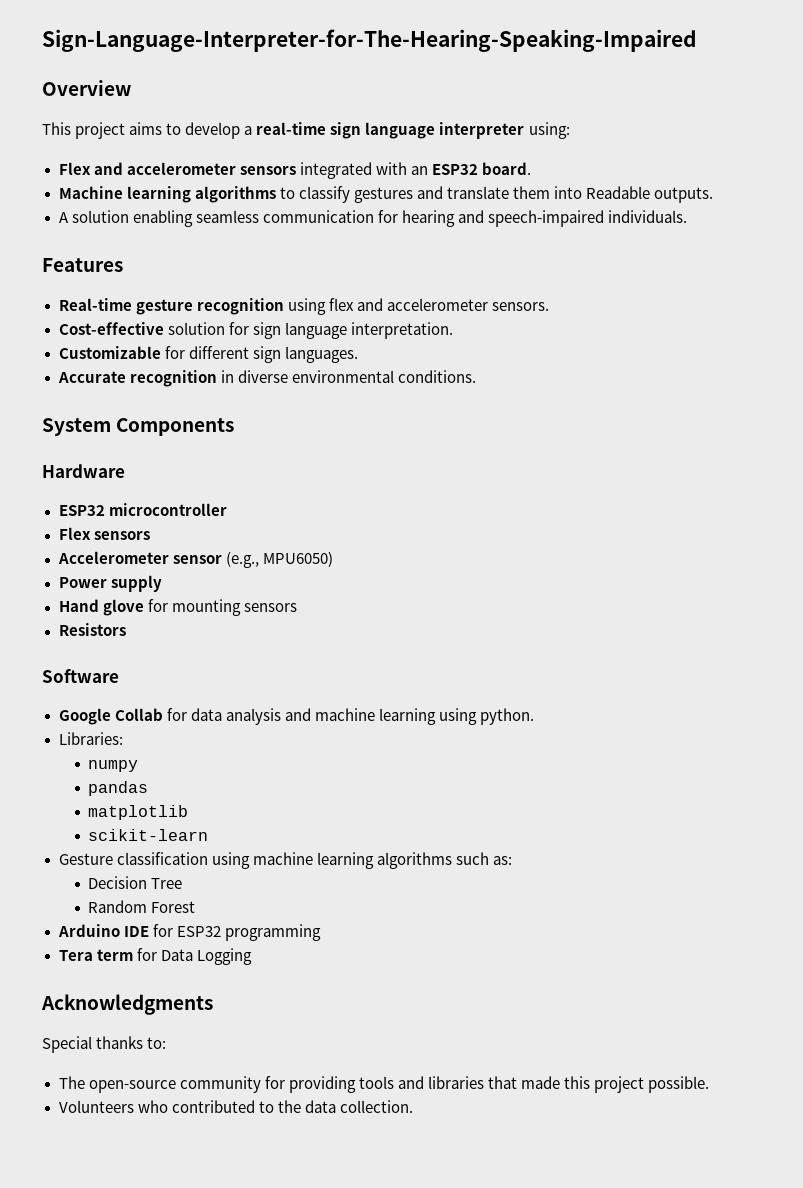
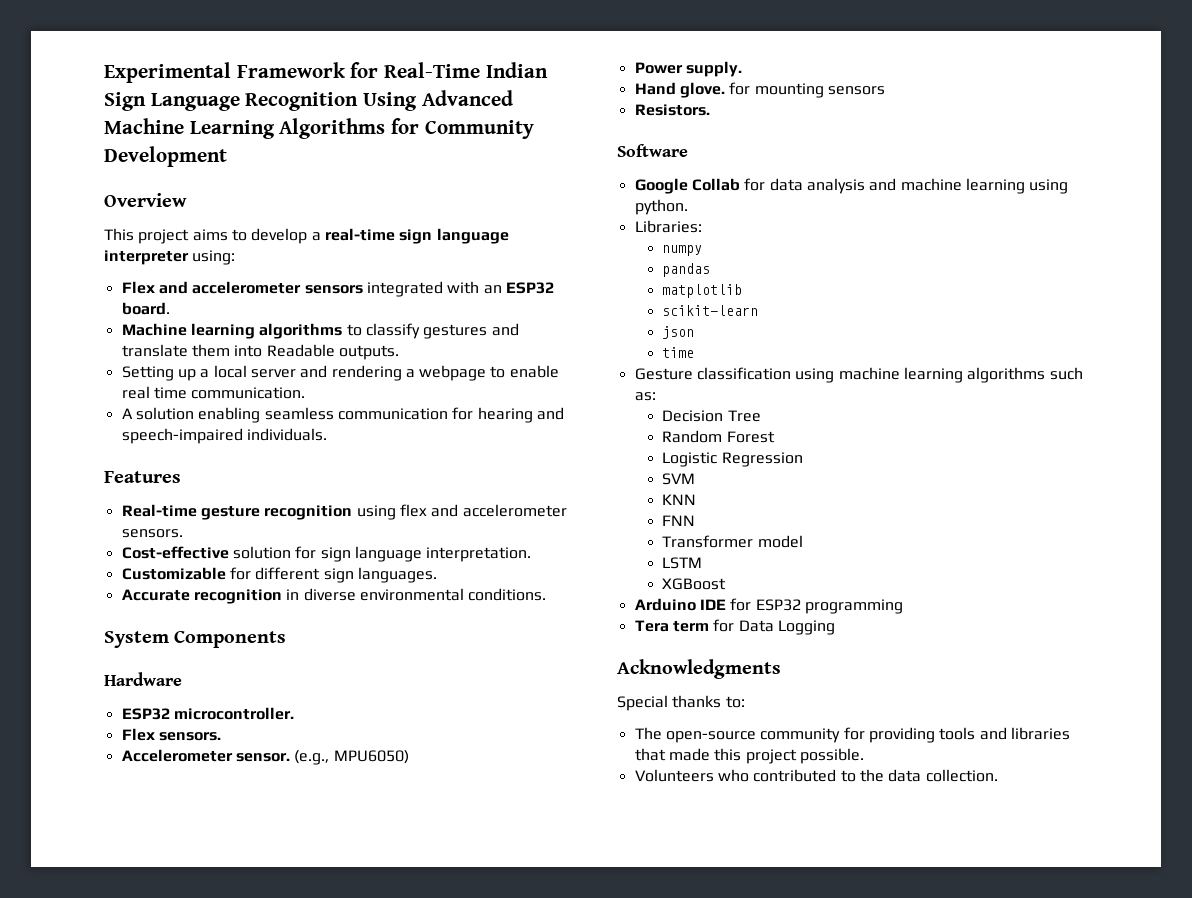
- Sign-Language-Interpreter-for-The-Hearing-Speaking-Impaired
+ Experimental Framework for Real-Time Indian Sign Language Recognition Using Advanced Machine Learning Algorithms for Community Development
+ Setting up a local server and rendering a webpage to enable real time communication.
- ESP32 microcontroller
- Flex sensors
+ ESP32 microcontroller.
+ Flex sensors.
- Accelerometer sensor (e.g., MPU6050)
+ Accelerometer sensor. (e.g., MPU6050)
- Power supply
+ Power supply.
- Hand glove for mounting sensors
+ Hand glove. for mounting sensors
- Resistors
+ Resistors.
+ json
+ time
+ Logistic Regression
+ SVM
+ KNN
+ FNN
+ Transformer model
+ LSTM
+ XGBoost

